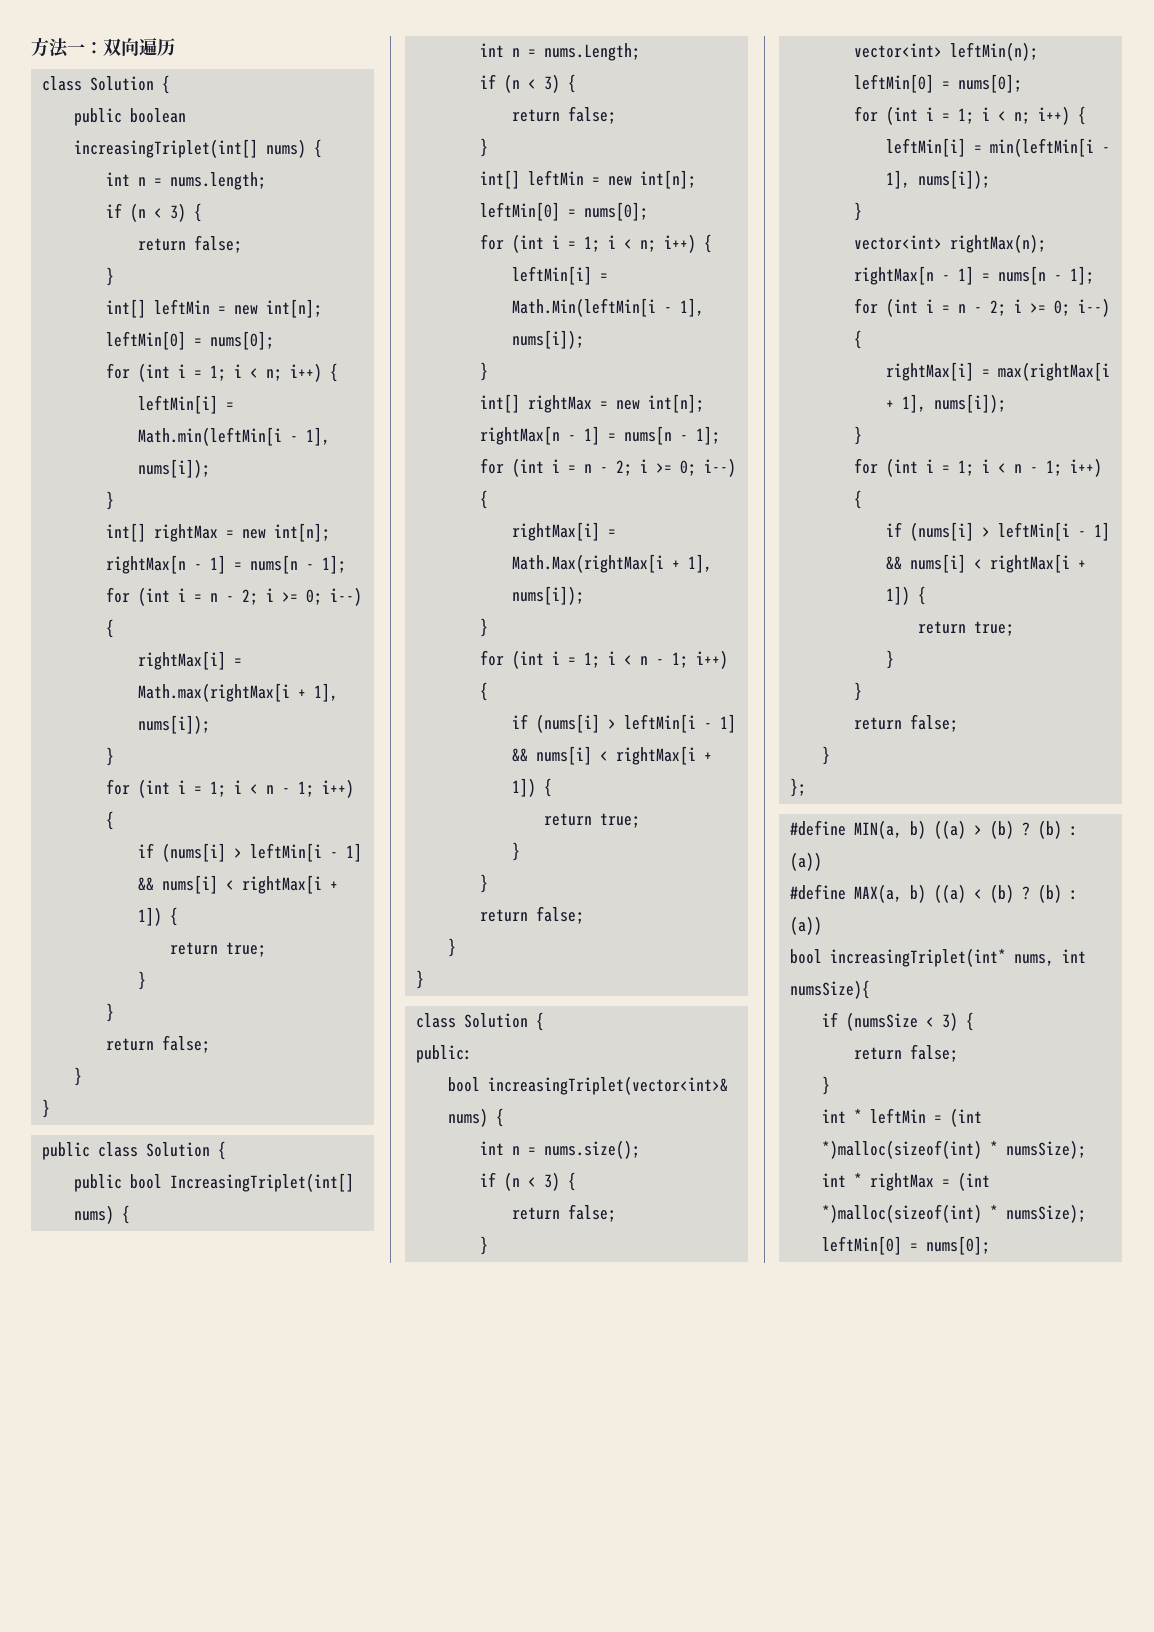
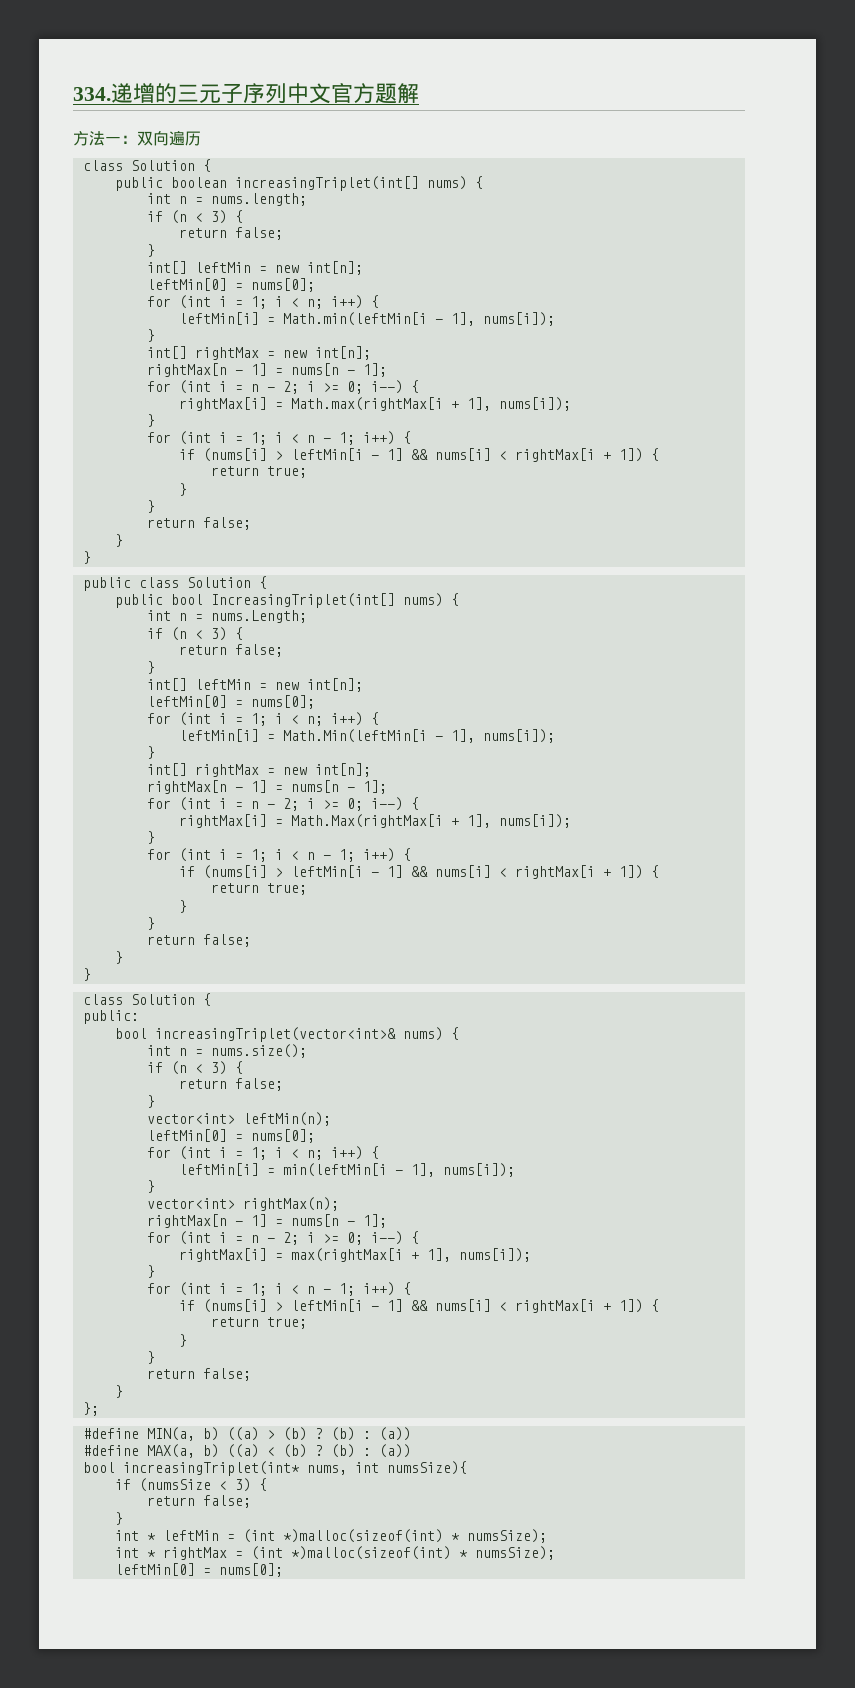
+ 334.递增的三元子序列中文官方题解

